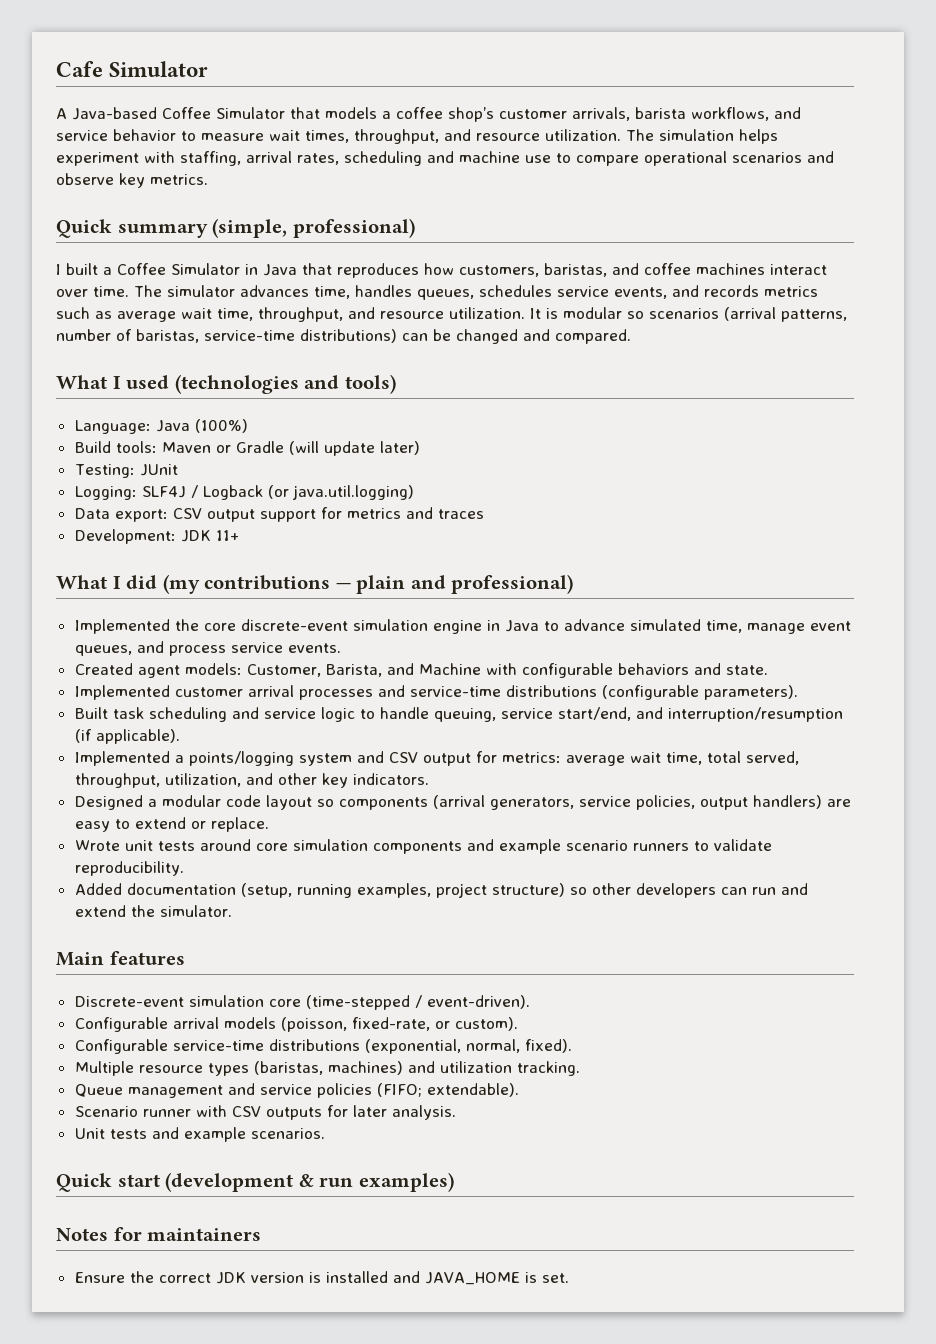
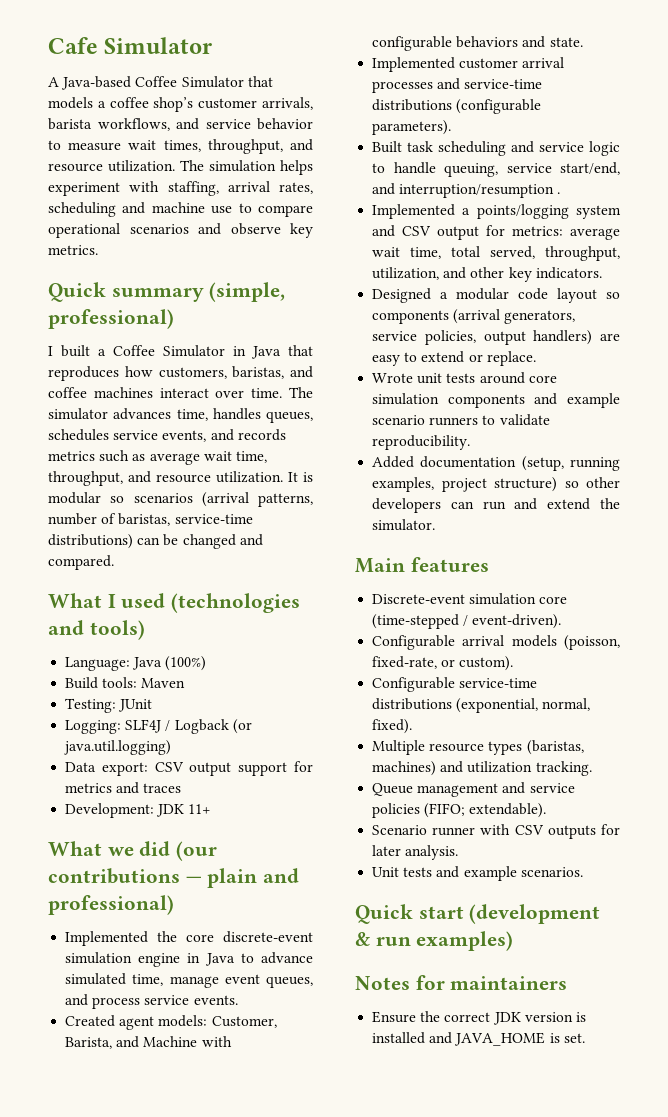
- Build tools: Maven or Gradle (will update later)
+ Build tools: Maven
- What I did (my contributions — plain and professional)
+ What we did (our contributions — plain and professional)
- Built task scheduling and service logic to handle queuing, service start/end, and interruption/resumption (if applicable).
+ Built task scheduling and service logic to handle queuing, service start/end, and interruption/resumption .

